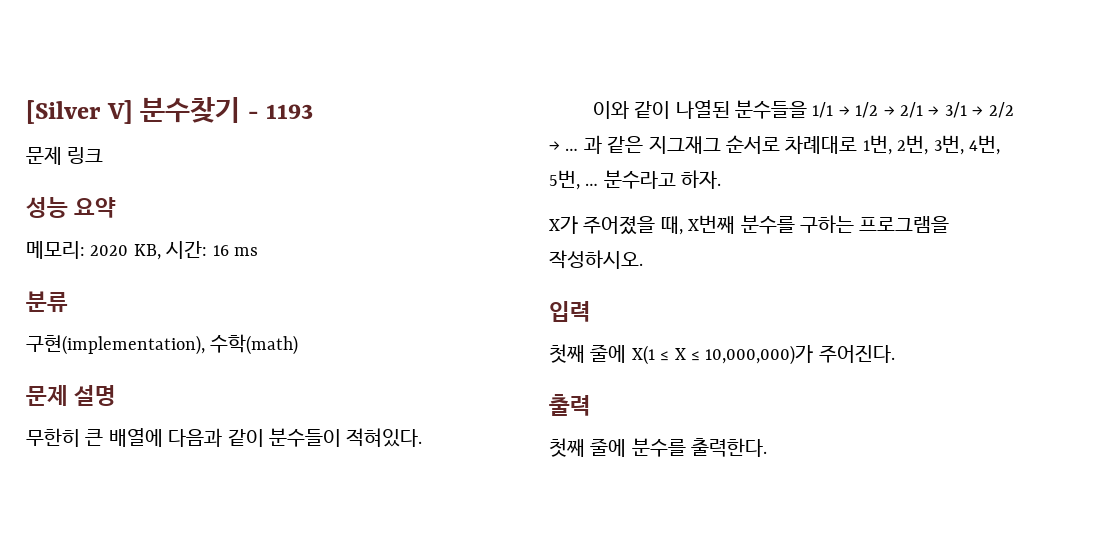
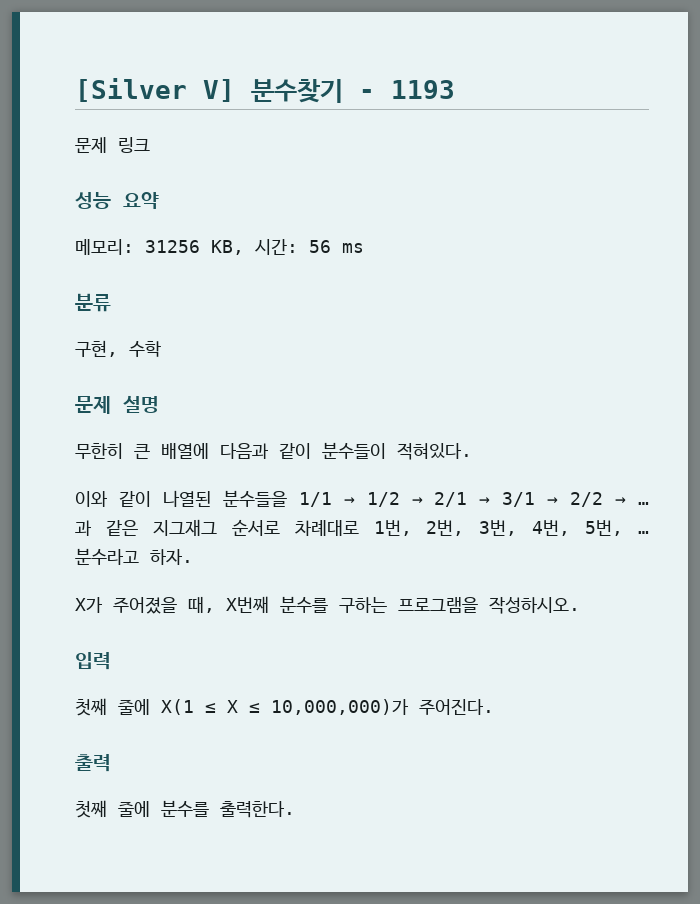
- 메모리: 2020 KB, 시간: 16 ms
+ 메모리: 31256 KB, 시간: 56 ms
- 구현(implementation), 수학(math)
+ 구현, 수학

